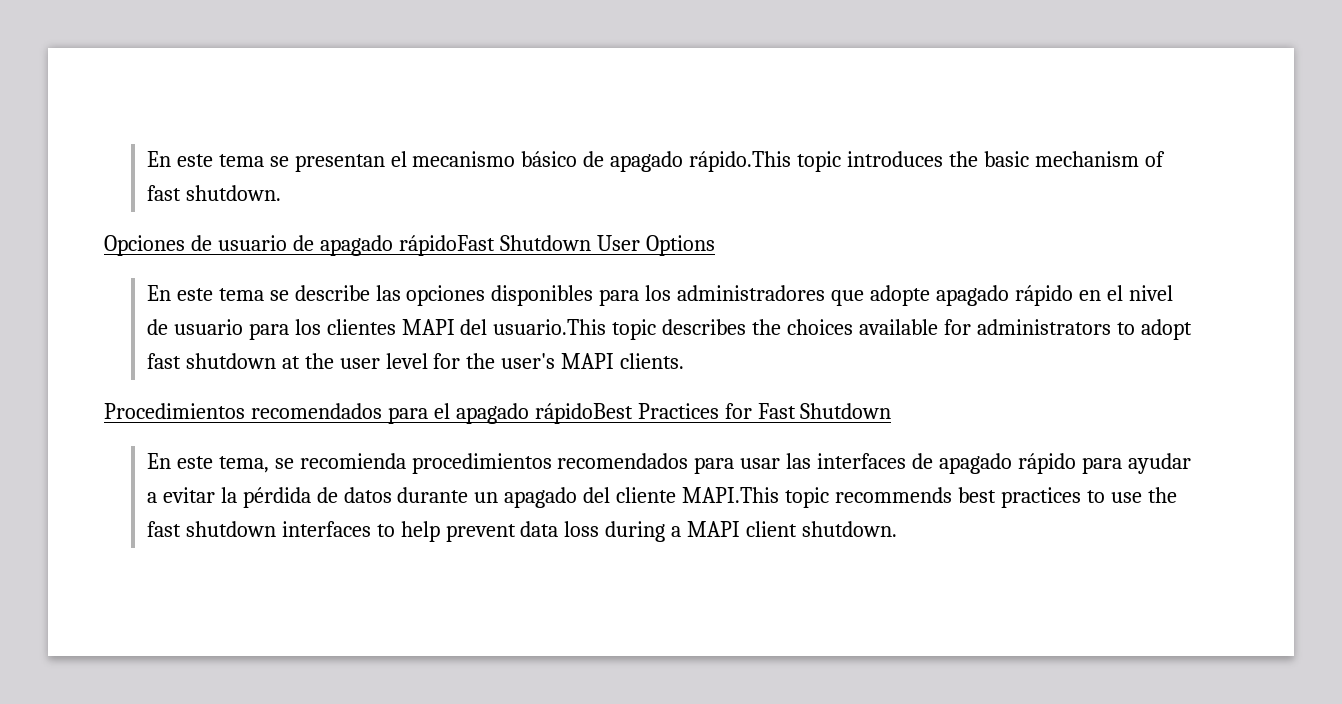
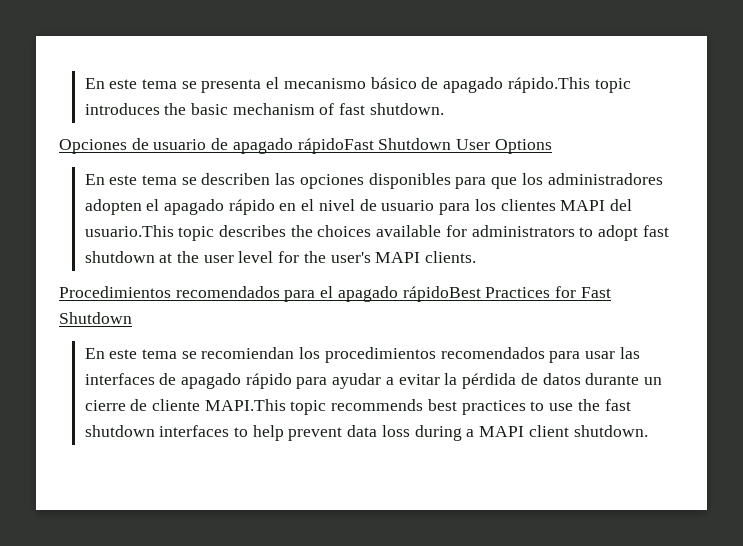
- En este tema se presentan el mecanismo básico de apagado rápido.This topic introduces the basic mechanism of fast shutdown.
+ En este tema se presenta el mecanismo básico de apagado rápido.This topic introduces the basic mechanism of fast shutdown.
- En este tema se describe las opciones disponibles para los administradores que adopte apagado rápido en el nivel de usuario para los clientes MAPI del usuario.This topic describes the choices available for administrators to adopt fast shutdown at the user level for the user's MAPI clients.
+ En este tema se describen las opciones disponibles para que los administradores adopten el apagado rápido en el nivel de usuario para los clientes MAPI del usuario.This topic describes the choices available for administrators to adopt fast shutdown at the user level for the user's MAPI clients.
- En este tema, se recomienda procedimientos recomendados para usar las interfaces de apagado rápido para ayudar a evitar la pérdida de datos durante un apagado del cliente MAPI.This topic recommends best practices to use the fast shutdown interfaces to help prevent data loss during a MAPI client shutdown.
+ En este tema se recomiendan los procedimientos recomendados para usar las interfaces de apagado rápido para ayudar a evitar la pérdida de datos durante un cierre de cliente MAPI.This topic recommends best practices to use the fast shutdown interfaces to help prevent data loss during a MAPI client shutdown.

